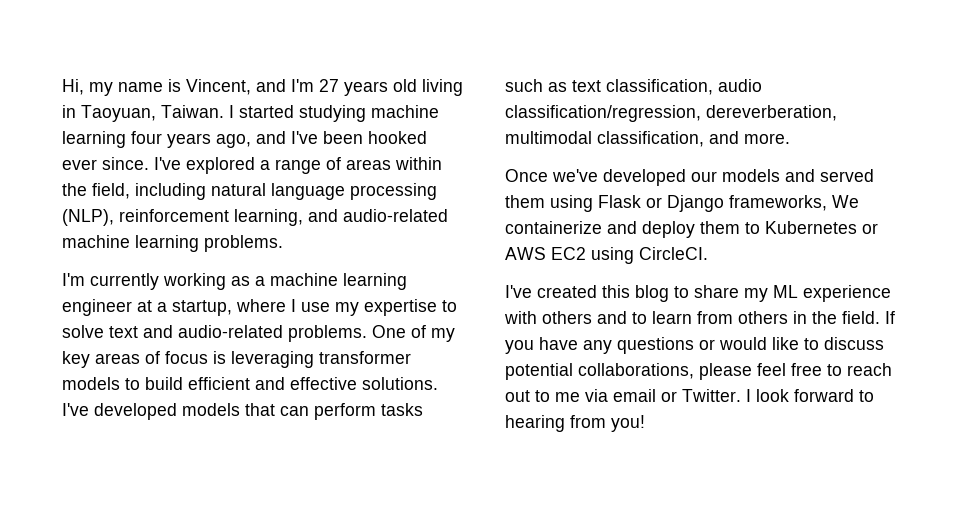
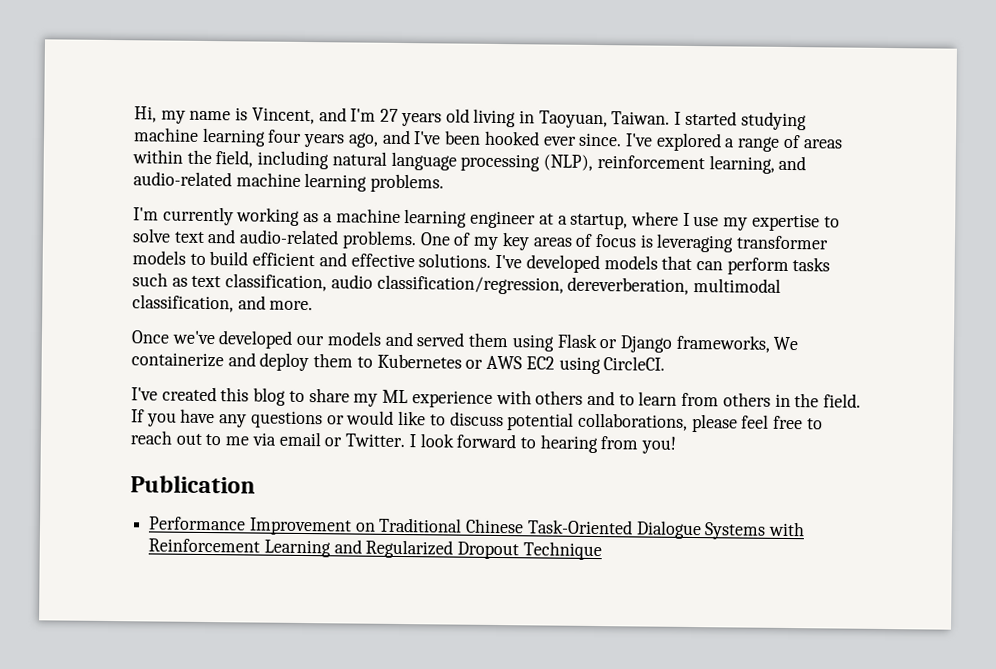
+ Publication
+ Performance Improvement on Traditional Chinese Task-Oriented Dialogue Systems with Reinforcement Learning and Regularized Dropout Technique

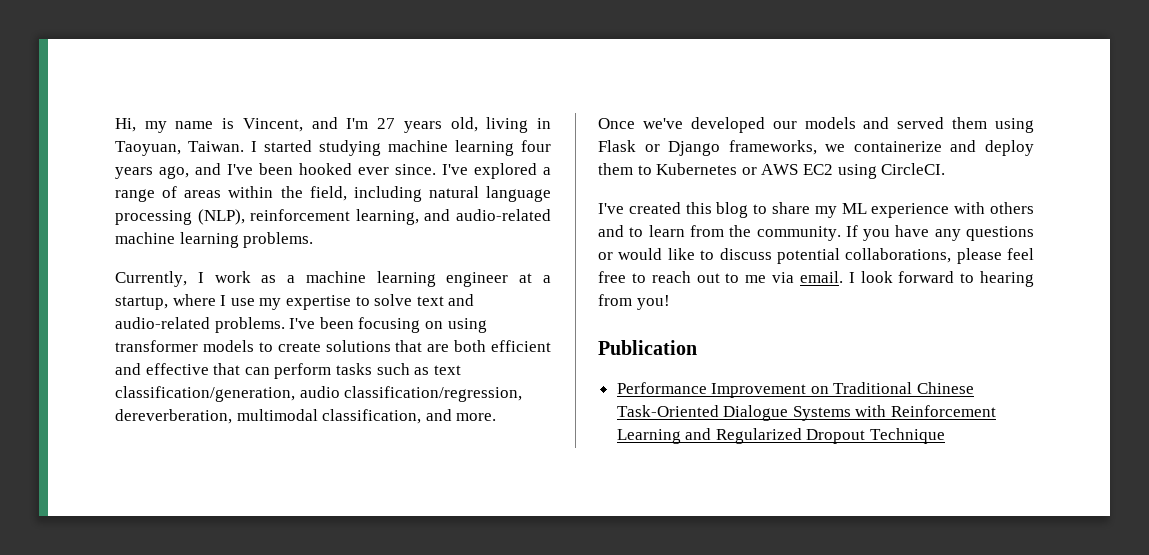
- Hi, my name is Vincent, and I'm 27 years old living in Taoyuan, Taiwan.
+ Hi, my name is Vincent, and I'm 27 years old, living in Taoyuan, Taiwan.
- I'm currently working as a machine learning engineer at a startup, where I use my expertise to solve text and audio-related problems.
+ Currently, I work as a machine learning engineer at a startup, where I use my expertise to solve text and audio-related problems.
- One of my key areas of focus is leveraging transformer models to build efficient and effective solutions. I've developed models that can perform tasks such as text classification, audio classification/regression, dereverberation, multimodal classification, and more.
+ I've been focusing on using transformer models to create solutions that are both efficient and effective that can perform tasks such as text classification/generation, audio classification/regression, dereverberation, multimodal classification, and more.
- Once we've developed our models and served them using Flask or Django frameworks, We containerize and deploy them to Kubernetes or AWS EC2 using CircleCI.
+ Once we've developed our models and served them using Flask or Django frameworks, we containerize and deploy them to Kubernetes or AWS EC2 using CircleCI.
- I've created this blog to share my ML experience with others and to learn from others in the field.
+ I've created this blog to share my ML experience with others and to learn from the community.
- If you have any questions or would like to discuss potential collaborations, please feel free to reach out to me via email or Twitter.
+ If you have any questions or would like to discuss potential collaborations, please feel free to reach out to me via email.

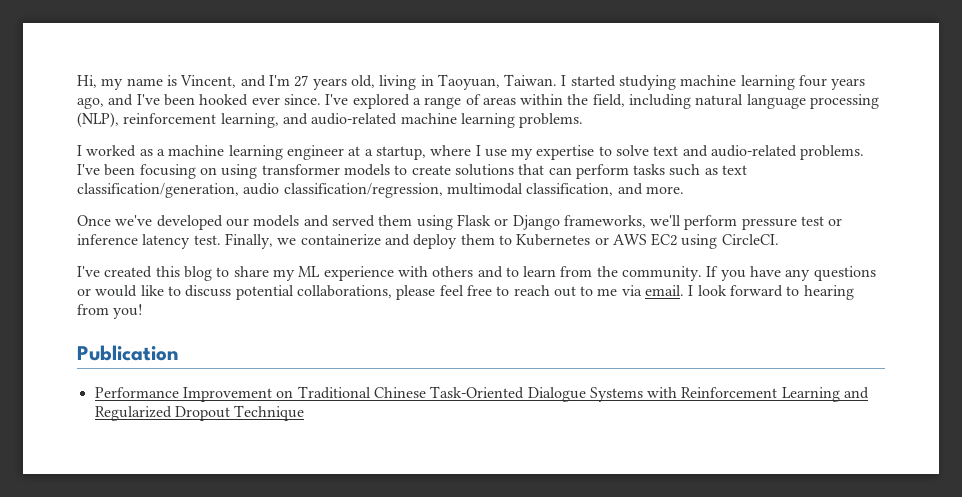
- Currently, I work as a machine learning engineer at a startup, where I use my expertise to solve text and audio-related problems.
+ I worked as a machine learning engineer at a startup, where I use my expertise to solve text and audio-related problems.
- I've been focusing on using transformer models to create solutions that are both efficient and effective that can perform tasks such as text classification/generation, audio classification/regression, dereverberation, multimodal classification, and more.
+ I've been focusing on using transformer models to create solutions that can perform tasks such as text classification/generation, audio classification/regression, multimodal classification, and more.
- Once we've developed our models and served them using Flask or Django frameworks, we containerize and deploy them to Kubernetes or AWS EC2 using CircleCI.
+ Once we've developed our models and served them using Flask or Django frameworks, we'll perform pressure test or inference latency test. Finally, we containerize and deploy them to Kubernetes or AWS EC2 using CircleCI.

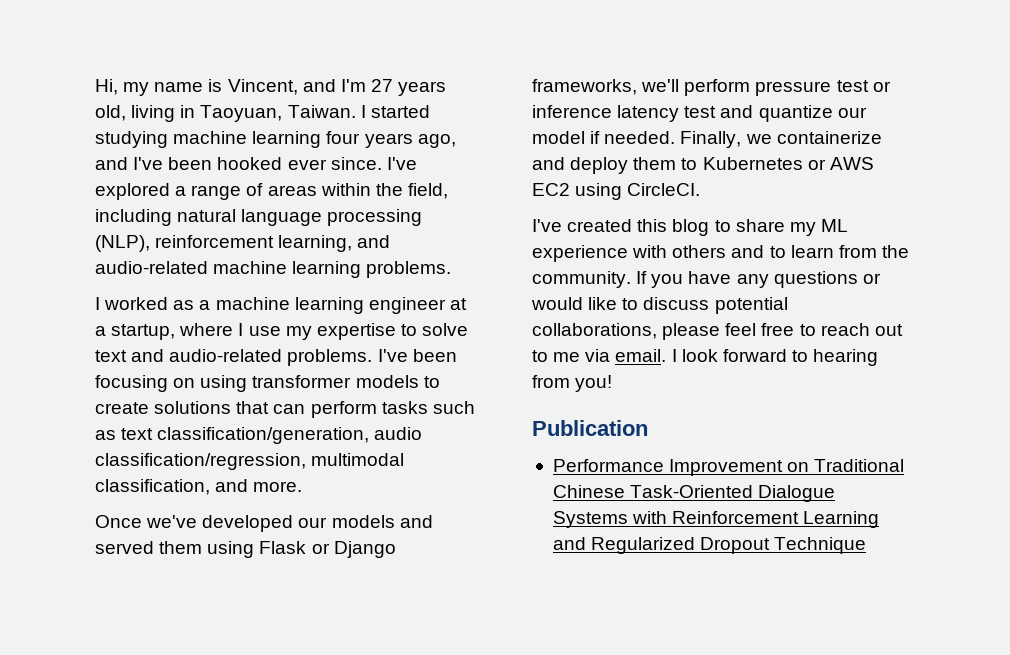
- Once we've developed our models and served them using Flask or Django frameworks, we'll perform pressure test or inference latency test.
+ Once we've developed our models and served them using Flask or Django frameworks, we'll perform pressure test or inference latency test and quantize our model if needed.

